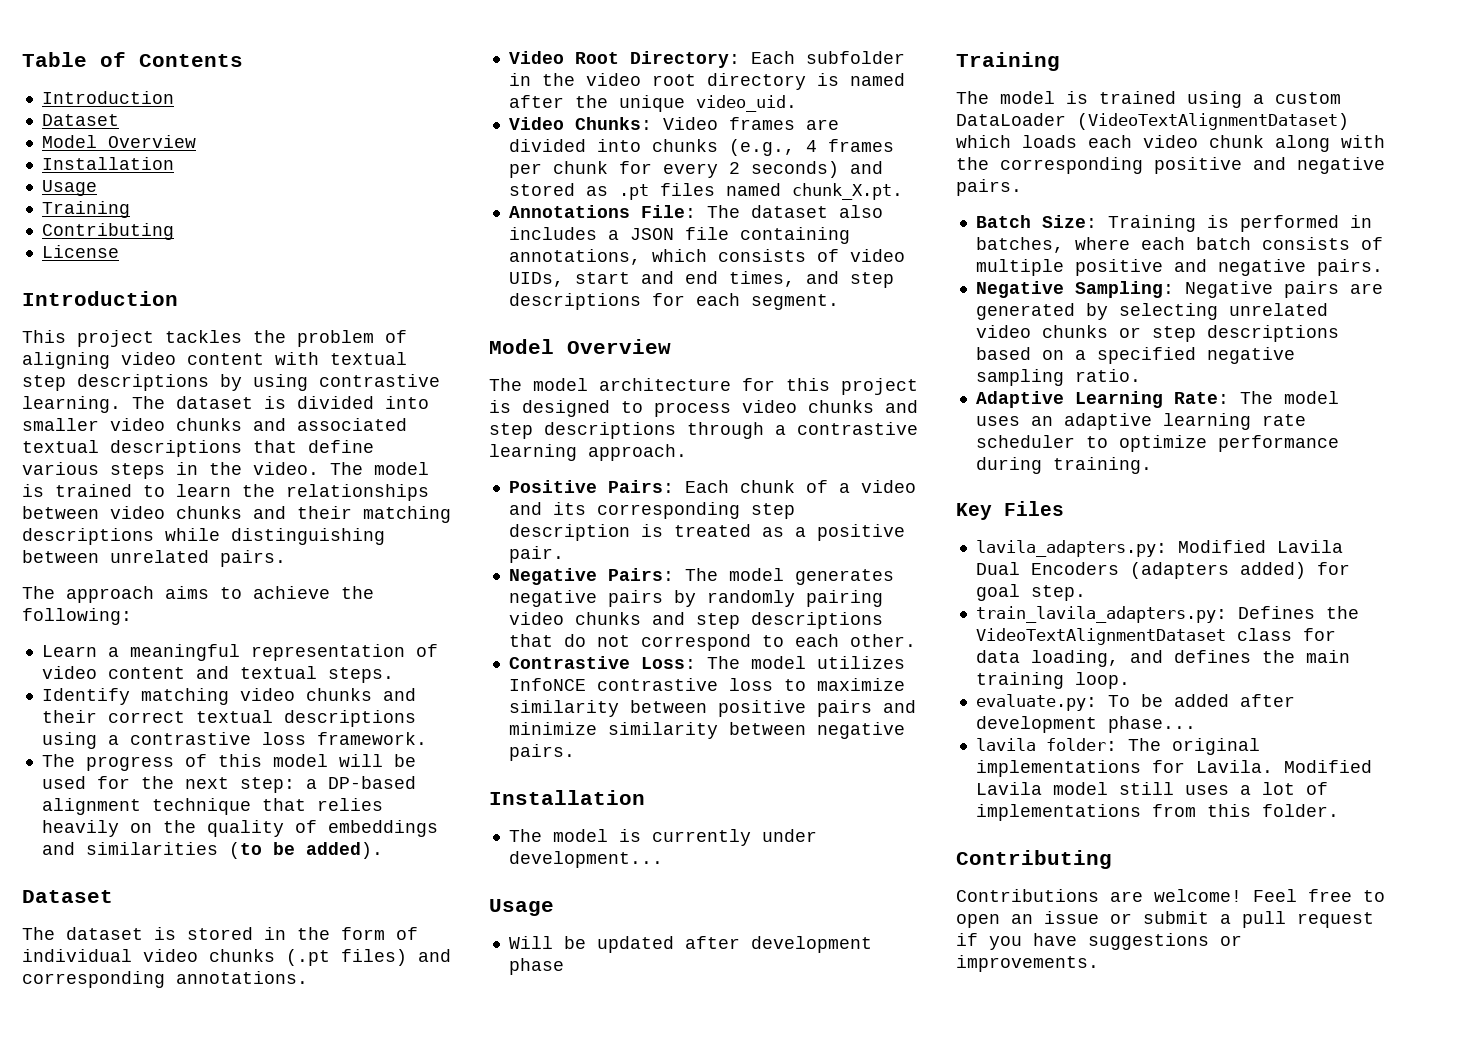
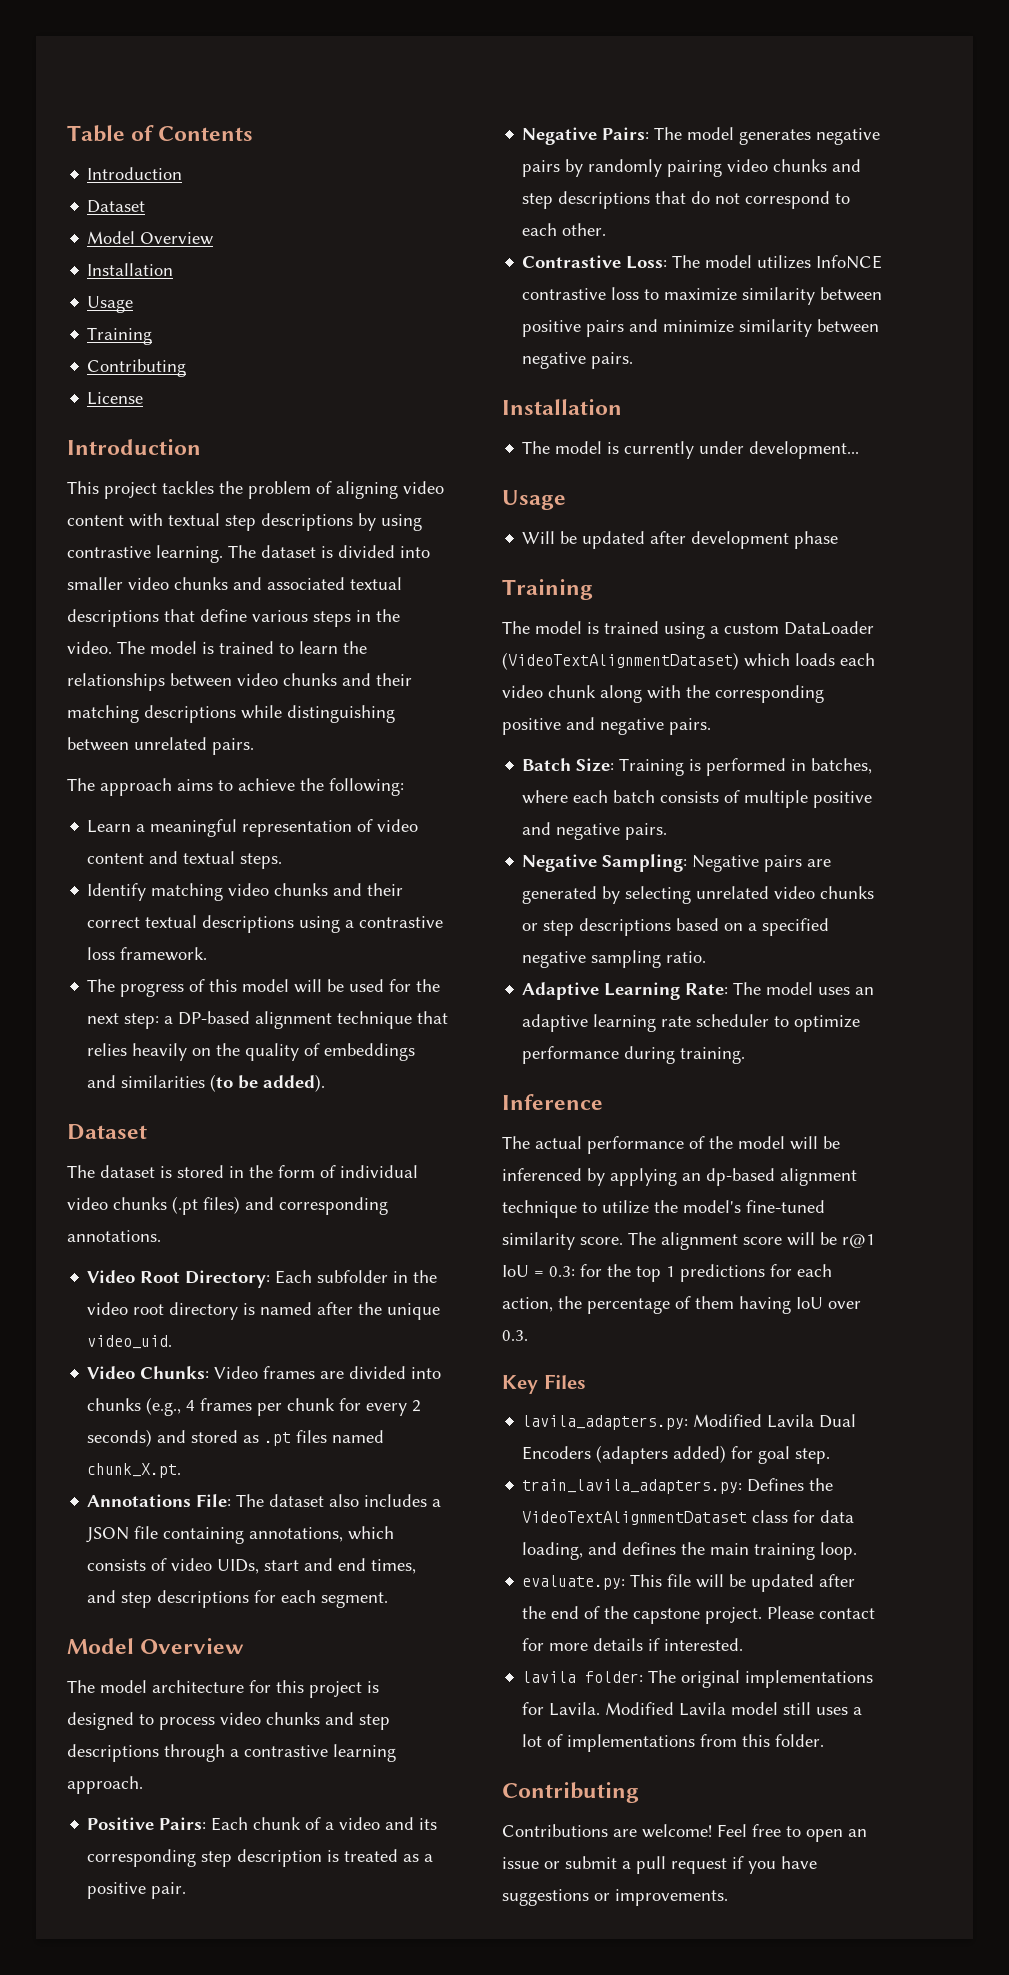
+ Inference
+ The actual performance of the model will be inferenced by applying an dp-based alignment technique to utilize the model's fine-tuned similarity score. The alignment score will be r@1 IoU = 0.3: for the top 1 predictions for each action, the percentage of them having IoU over 0.3.
- evaluate.py: To be added after development phase...
+ evaluate.py: This file will be updated after the end of the capstone project. Please contact for more details if interested.

